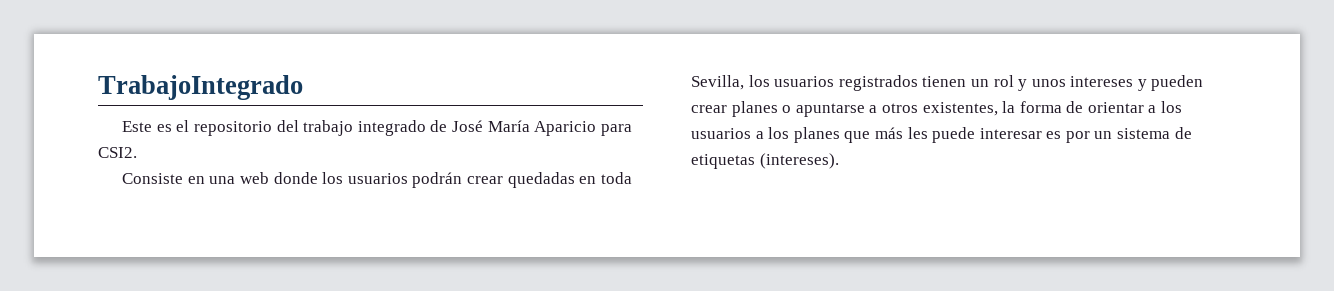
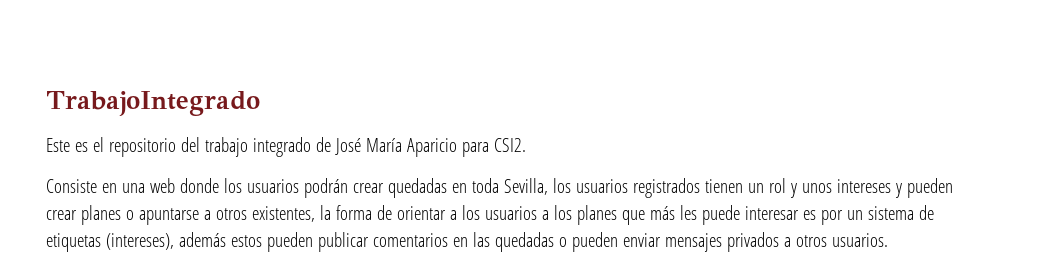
- Consiste en una web donde los usuarios podrán crear quedadas en toda Sevilla, los usuarios registrados tienen un rol y unos intereses y pueden crear planes o apuntarse a otros existentes, la forma de orientar a los usuarios a los planes que más les puede interesar es por un sistema de etiquetas (intereses).
+ Consiste en una web donde los usuarios podrán crear quedadas en toda Sevilla, los usuarios registrados tienen un rol y unos intereses y pueden crear planes o apuntarse a otros existentes, la forma de orientar a los usuarios a los planes que más les puede interesar es por un sistema de etiquetas (intereses), además estos pueden publicar comentarios en las quedadas o pueden enviar mensajes privados a otros usuarios.

